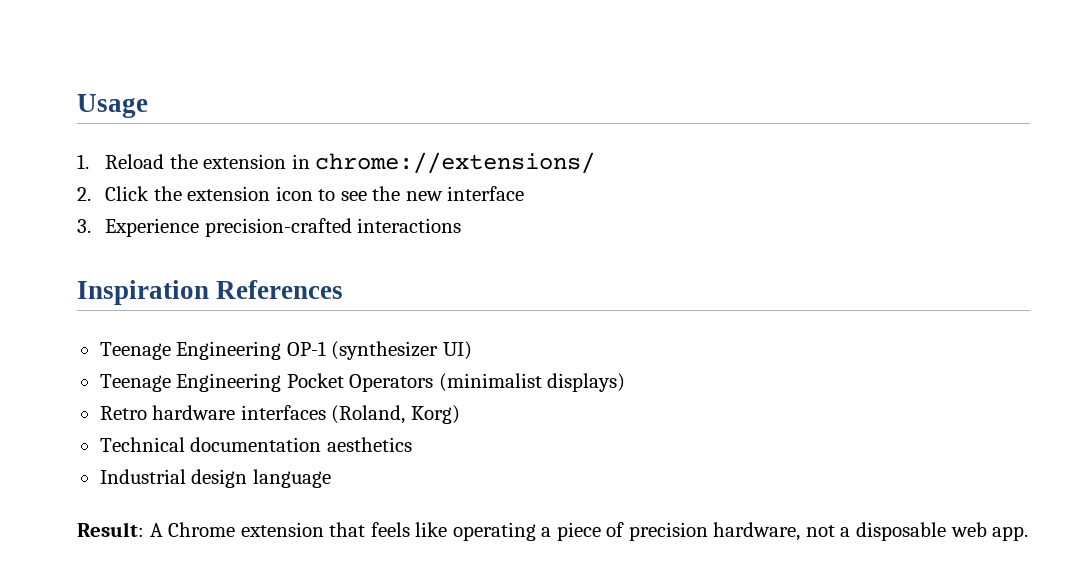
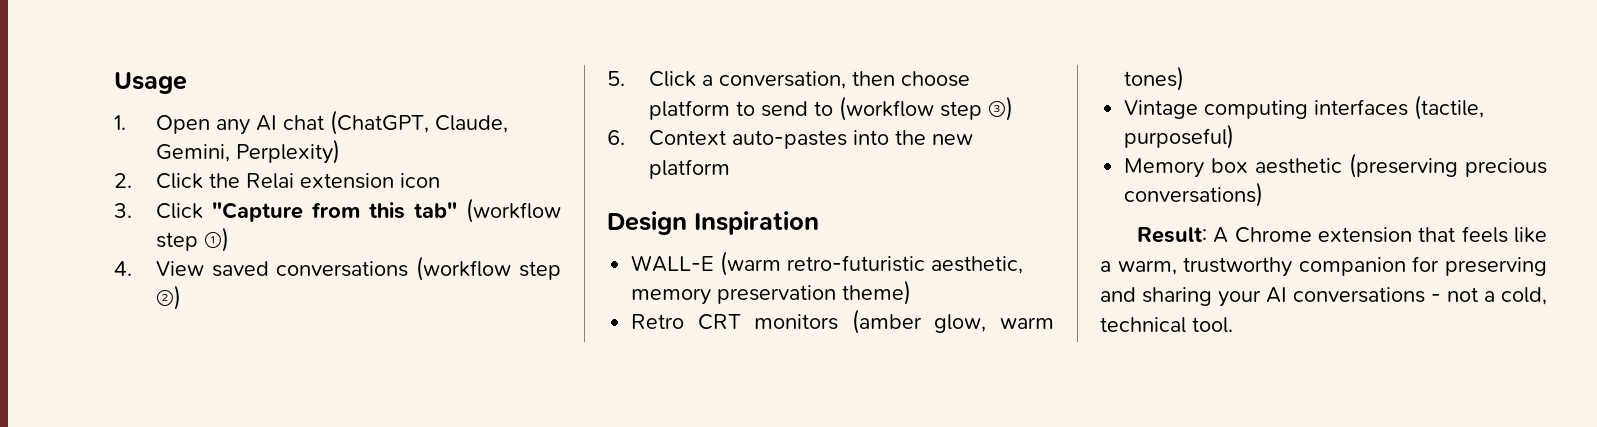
- 1. Reload the extension in chrome://extensions/
+ 1. Open any AI chat (ChatGPT, Claude, Gemini, Perplexity)
- 2. Click the extension icon to see the new interface
- 3. Experience precision-crafted interactions
- Inspiration References
- Teenage Engineering OP-1 (synthesizer UI)
- Teenage Engineering Pocket Operators (minimalist displays)
- Retro hardware interfaces (Roland, Korg)
- Technical documentation aesthetics
- Industrial design language
+ 2. Click the Relai extension icon
+ 3. Click "Capture from this tab" (workflow step ①)
+ 4. View saved conversations (workflow step ②)
+ 5. Click a conversation, then choose platform to send to (workflow step ③)
+ 6. Context auto-pastes into the new platform
+ Design Inspiration
+ WALL-E (warm retro-futuristic aesthetic, memory preservation theme)
+ Retro CRT monitors (amber glow, warm tones)
+ Vintage computing interfaces (tactile, purposeful)
+ Memory box aesthetic (preserving precious conversations)
- Result: A Chrome extension that feels like operating a piece of precision hardware, not a disposable web app.
+ Result: A Chrome extension that feels like a warm, trustworthy companion for preserving and sharing your AI conversations - not a cold, technical tool.

